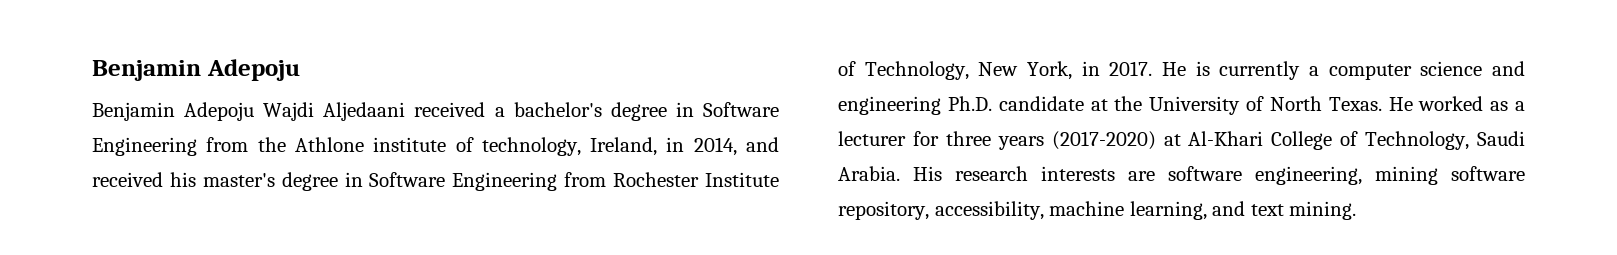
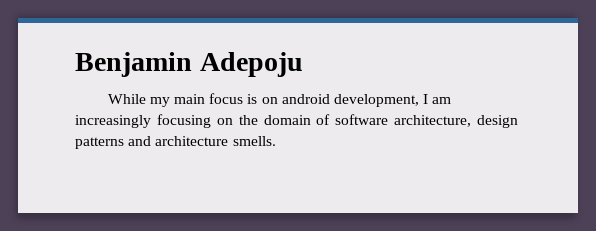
- Benjamin Adepoju Wajdi Aljedaani received a bachelor's degree in Software Engineering from the Athlone institute of technology, Ireland, in 2014, and received his master's degree in Software Engineering from Rochester Institute of Technology, New York, in 2017. He is currently a computer science and engineering Ph.D. candidate at the University of North Texas. He worked as a lecturer for three years (2017-2020) at Al-Khari College of Technology, Saudi Arabia. His research interests are software engineering, mining software repository, accessibility, machine learning, and text mining.
+ While my main focus is on android development, I am increasingly focusing on the domain of software architecture, design patterns and architecture smells.

